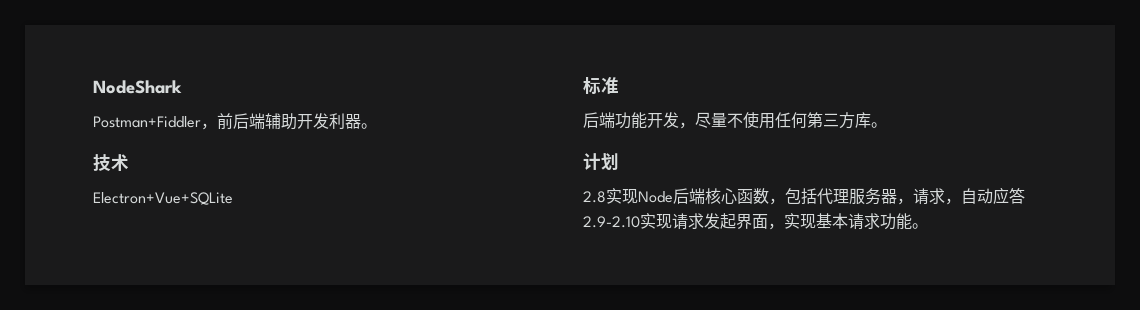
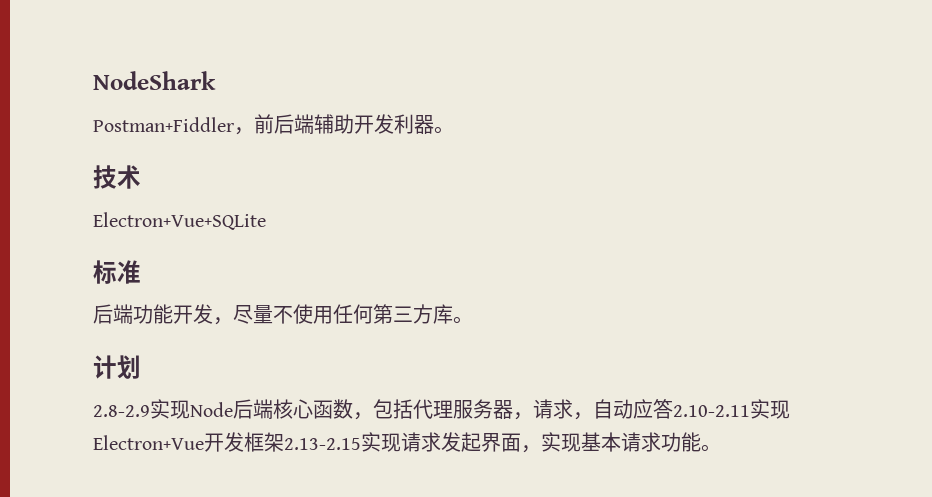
- 2.8实现Node后端核心函数，包括代理服务器，请求，自动应答2.9-2.10实现请求发起界面，实现基本请求功能。
+ 2.8-2.9实现Node后端核心函数，包括代理服务器，请求，自动应答2.10-2.11实现Electron+Vue开发框架2.13-2.15实现请求发起界面，实现基本请求功能。

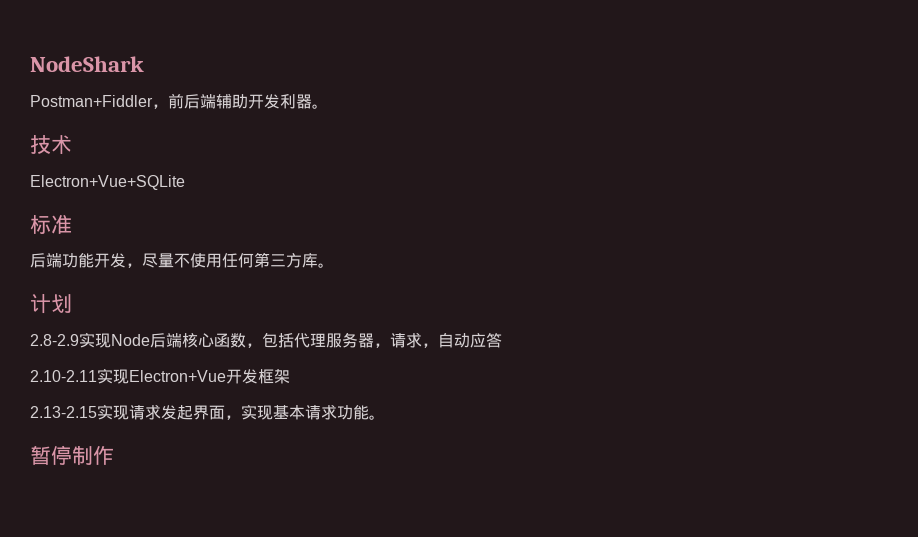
- 2.8-2.9实现Node后端核心函数，包括代理服务器，请求，自动应答2.10-2.11实现Electron+Vue开发框架2.13-2.15实现请求发起界面，实现基本请求功能。
+ 2.8-2.9实现Node后端核心函数，包括代理服务器，请求，自动应答
+ 2.10-2.11实现Electron+Vue开发框架
+ 2.13-2.15实现请求发起界面，实现基本请求功能。
+ 暂停制作

